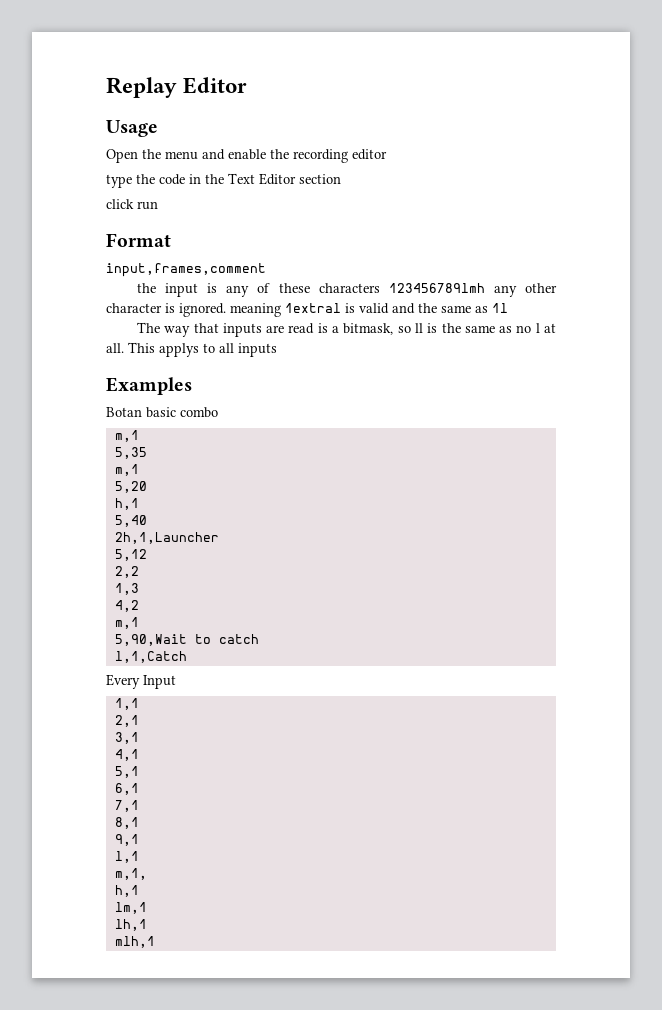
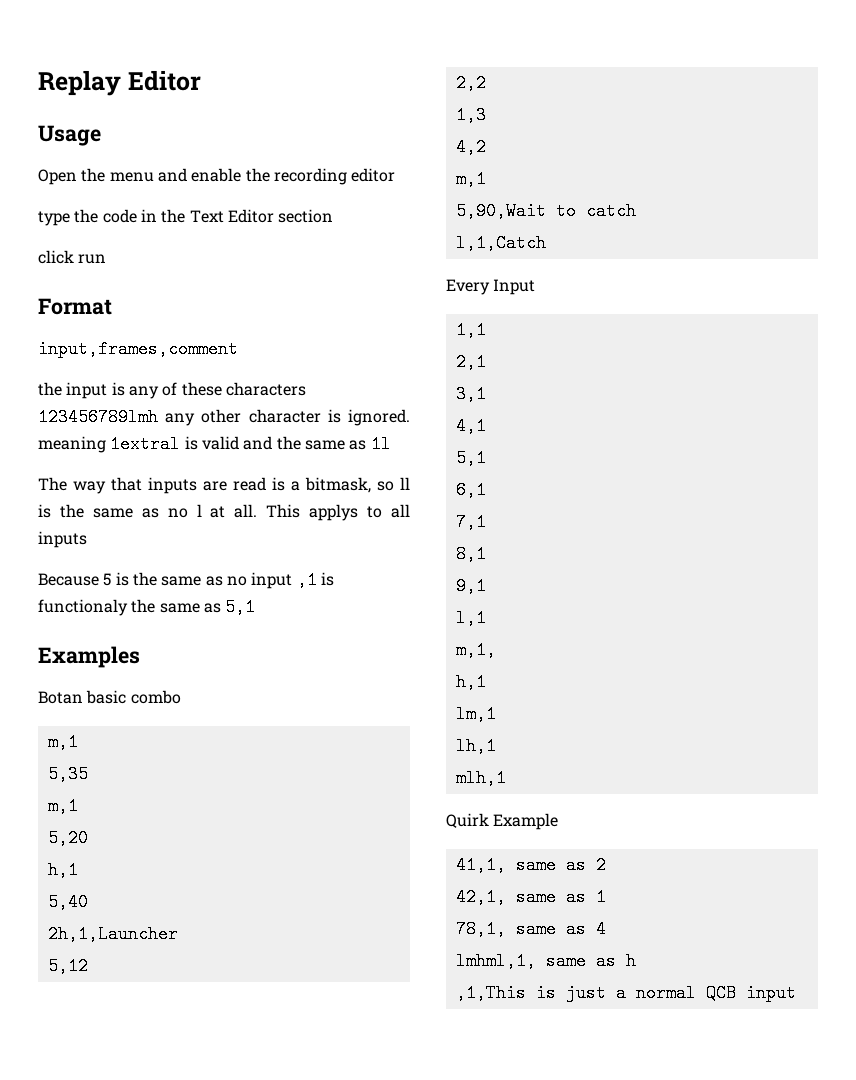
+ Because 5 is the same as no input ,1 is functionaly the same as 5,1
+ Quirk Example
+ 41,1, same as 2
+ 42,1, same as 1
+ 78,1, same as 4
+ lmhml,1, same as h
+ ,1,This is just a normal QCB input

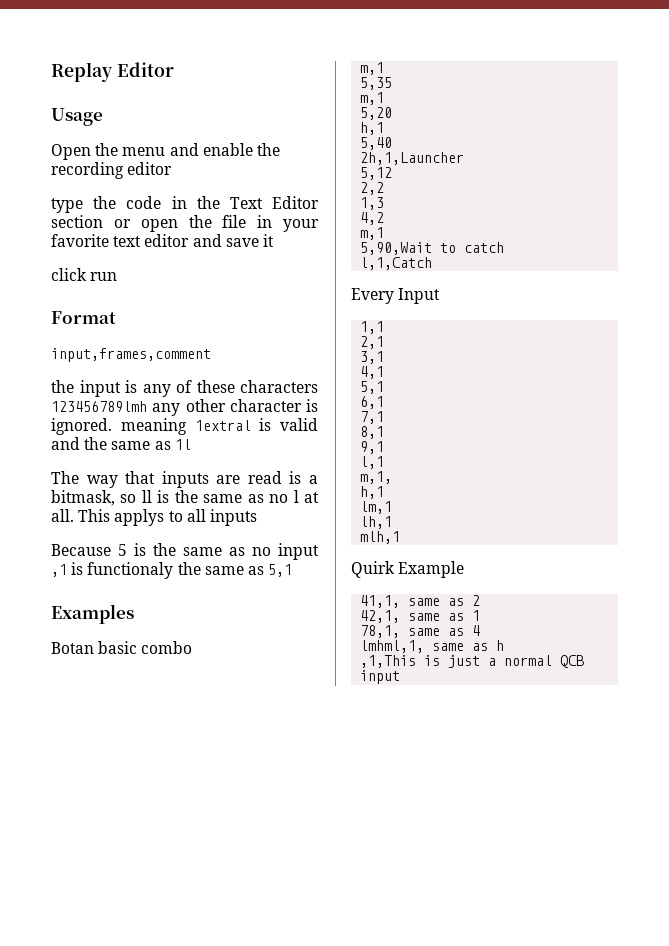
- type the code in the Text Editor section
+ type the code in the Text Editor section or open the file in your favorite text editor and save it

